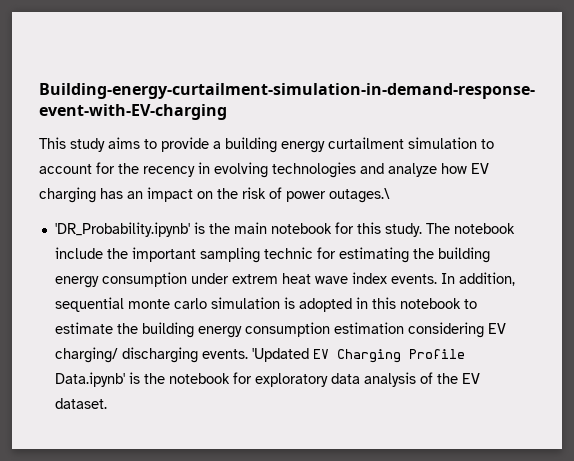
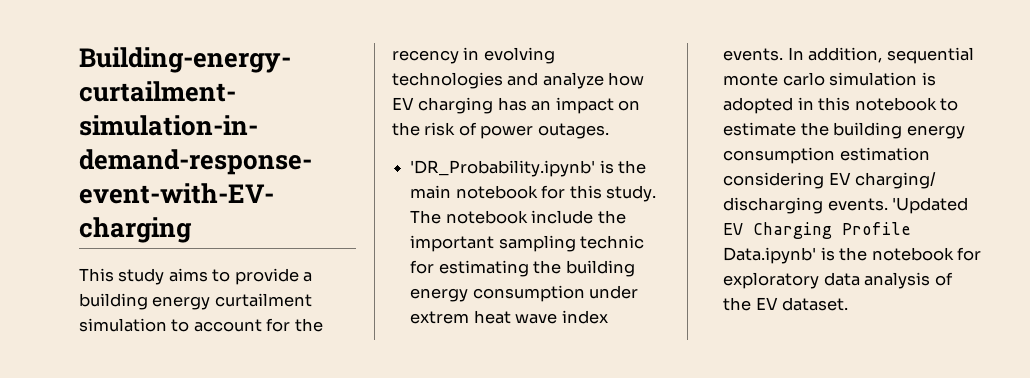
- This study aims to provide a building energy curtailment simulation to account for the recency in evolving technologies and analyze how EV charging has an impact on the risk of power outages.\
+ This study aims to provide a building energy curtailment simulation to account for the recency in evolving technologies and analyze how EV charging has an impact on the risk of power outages.

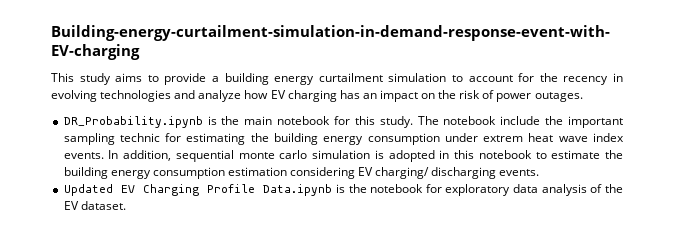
- 'DR_Probability.ipynb' is the main notebook for this study.
+ DR_Probability.ipynb is the main notebook for this study.
- In addition, sequential monte carlo simulation is adopted in this notebook to estimate the building energy consumption estimation considering EV charging/ discharging events. 'Updated EV Charging Profile Data.ipynb' is the notebook for exploratory data analysis of the EV dataset.
+ In addition, sequential monte carlo simulation is adopted in this notebook to estimate the building energy consumption estimation considering EV charging/ discharging events.
+ Updated EV Charging Profile Data.ipynb is the notebook for exploratory data analysis of the EV dataset.

